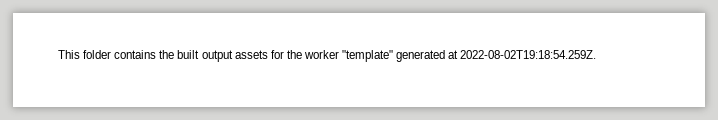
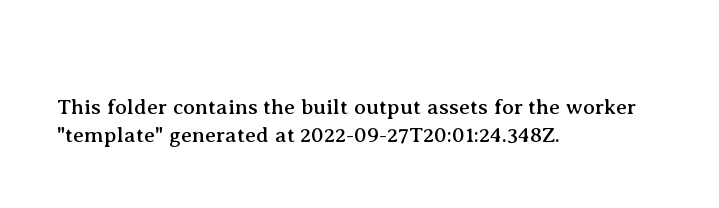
- This folder contains the built output assets for the worker "template" generated at 2022-08-02T19:18:54.259Z.
+ This folder contains the built output assets for the worker "template" generated at 2022-09-27T20:01:24.348Z.

